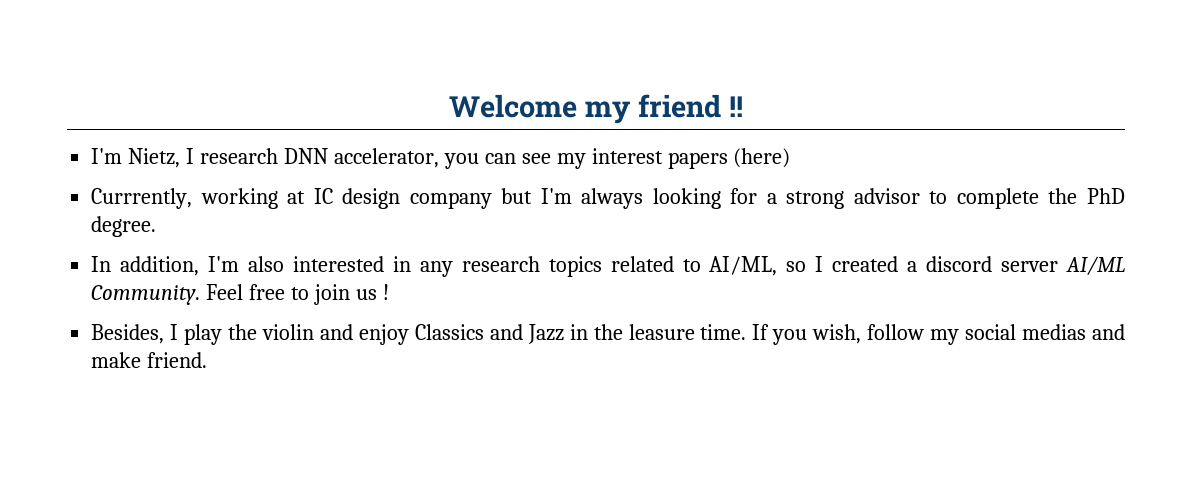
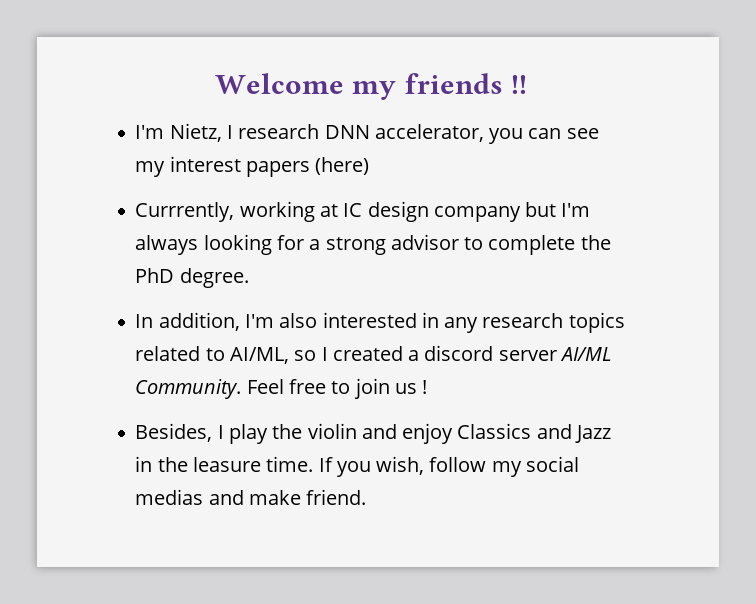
- Welcome my friend !!
+ Welcome my friends !!

